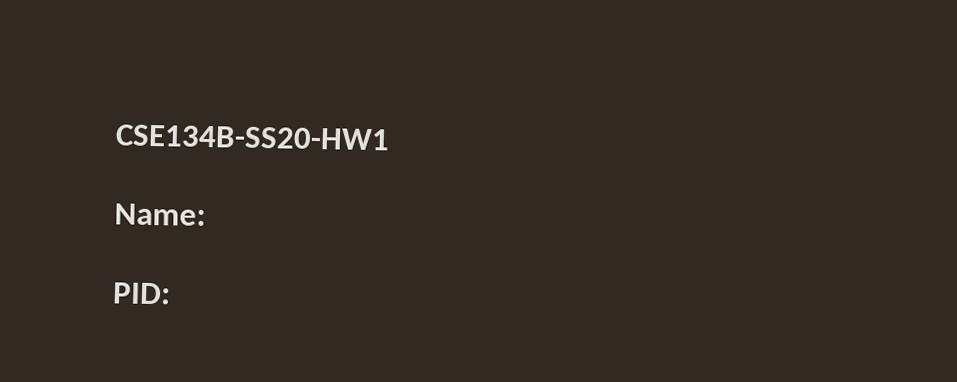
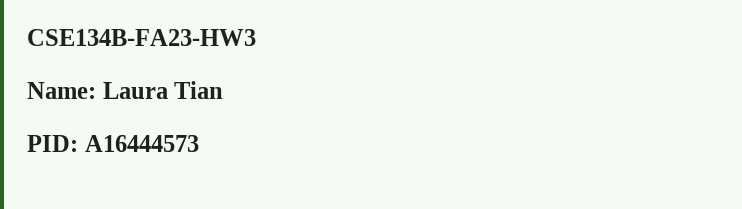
- CSE134B-SS20-HW1
+ CSE134B-FA23-HW3
- Name:
+ Name: Laura Tian
- PID:
+ PID: A16444573

